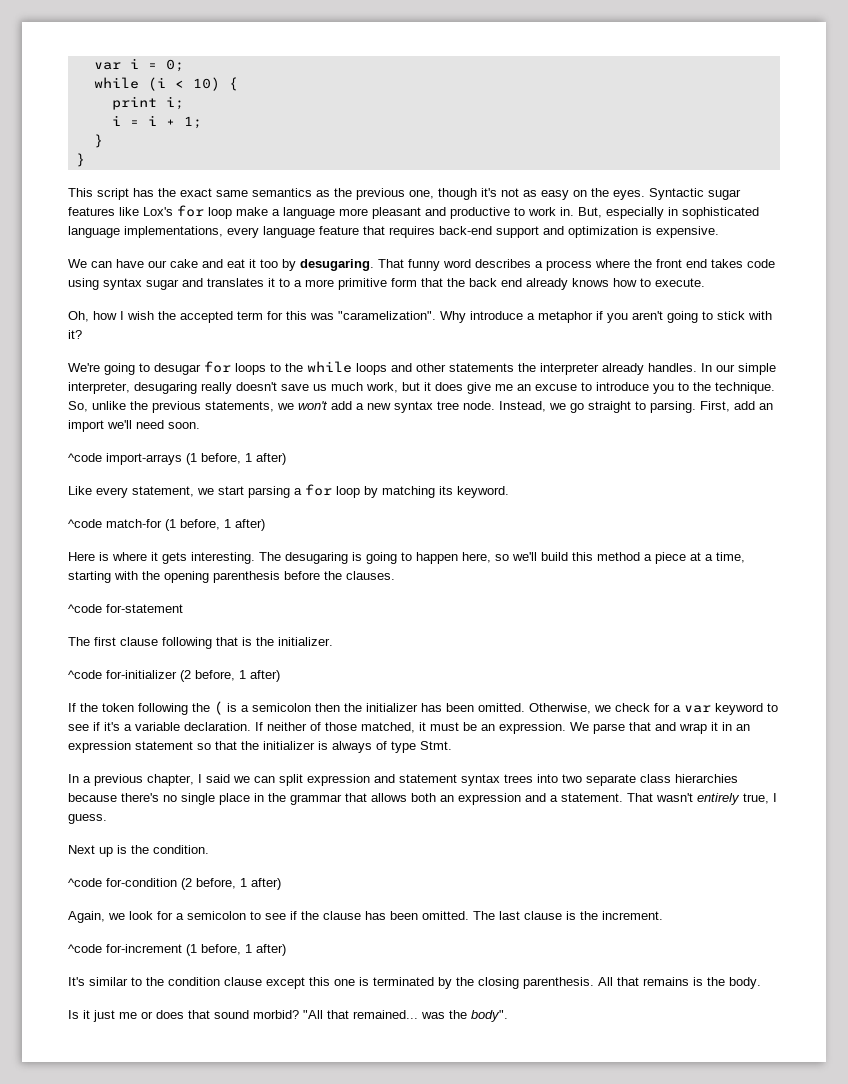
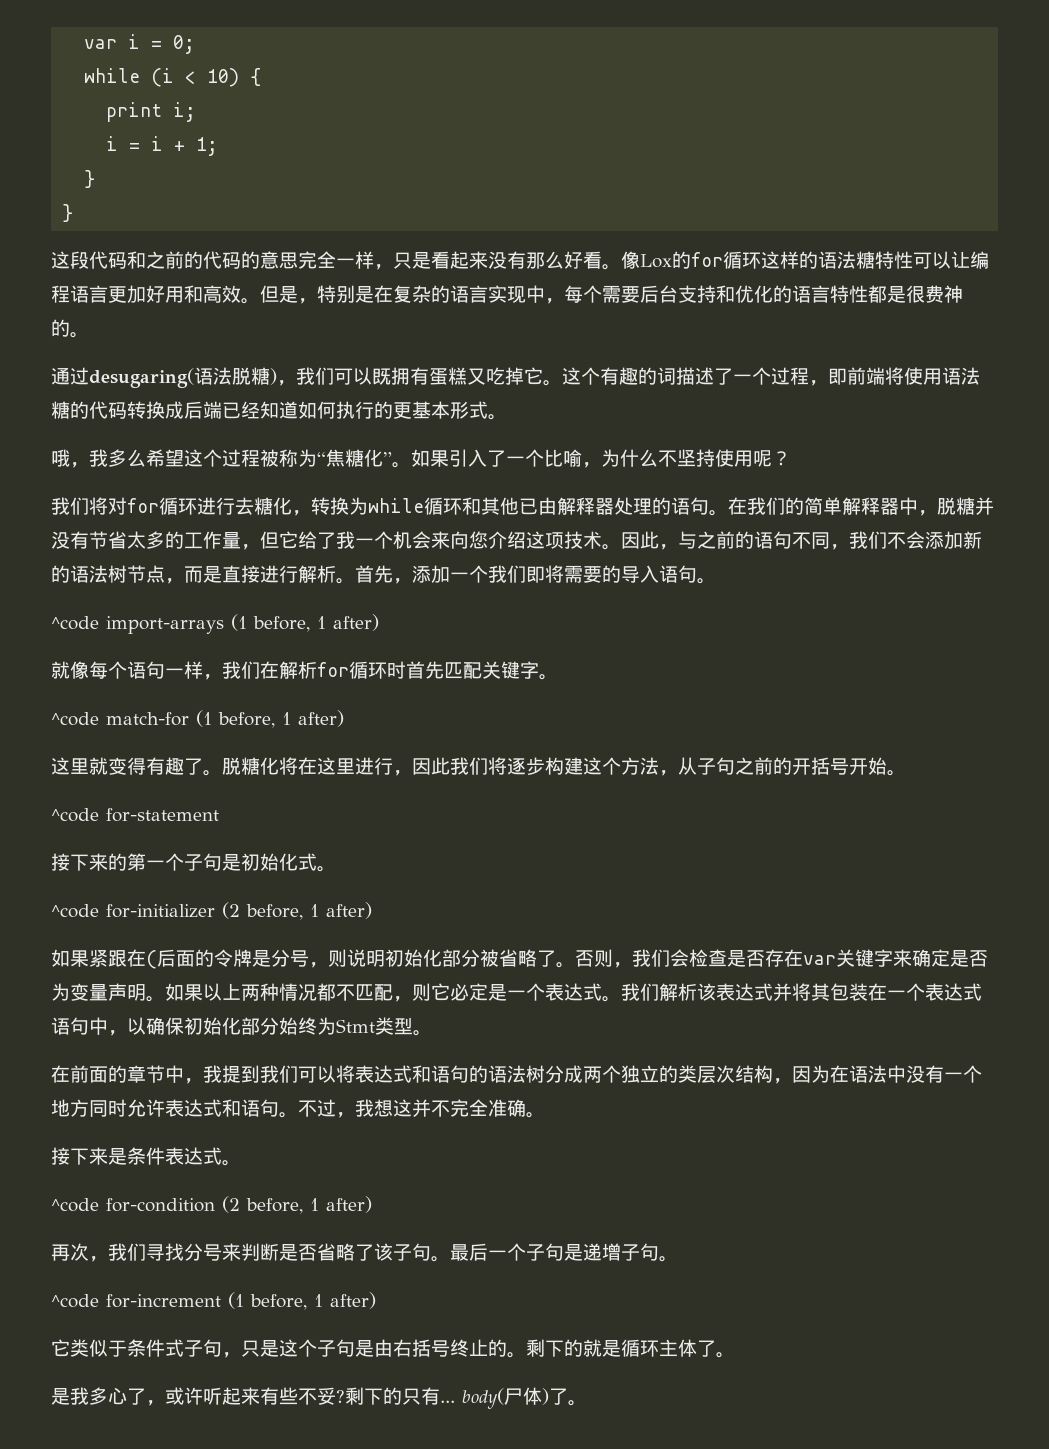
- This script has the exact same semantics as the previous one, though it's not as easy on the eyes. Syntactic sugar features like Lox's for loop make a language more pleasant and productive to work in. But, especially in sophisticated language implementations, every language feature that requires back-end support and optimization is expensive.
- We can have our cake and eat it too by desugaring. That funny word describes a process where the front end takes code using syntax sugar and translates it to a more primitive form that the back end already knows how to execute.
- Oh, how I wish the accepted term for this was "caramelization". Why introduce a metaphor if you aren't going to stick with it?
- We're going to desugar for loops to the while loops and other statements the interpreter already handles. In our simple interpreter, desugaring really doesn't save us much work, but it does give me an excuse to introduce you to the technique. So, unlike the previous statements, we won't add a new syntax tree node. Instead, we go straight to parsing. First, add an import we'll need soon.
+ 这段代码和之前的代码的意思完全一样，只是看起来没有那么好看。像Lox的for循环这样的语法糖特性可以让编程语言更加好用和高效。但是，特别是在复杂的语言实现中，每个需要后台支持和优化的语言特性都是很费神的。
+ 通过desugaring(语法脱糖)，我们可以既拥有蛋糕又吃掉它。这个有趣的词描述了一个过程，即前端将使用语法糖的代码转换成后端已经知道如何执行的更基本形式。
+ 哦，我多么希望这个过程被称为“焦糖化”。如果引入了一个比喻，为什么不坚持使用呢？
+ 我们将对for循环进行去糖化，转换为while循环和其他已由解释器处理的语句。在我们的简单解释器中，脱糖并没有节省太多的工作量，但它给了我一个机会来向您介绍这项技术。因此，与之前的语句不同，我们不会添加新的语法树节点，而是直接进行解析。首先，添加一个我们即将需要的导入语句。
- Like every statement, we start parsing a for loop by matching its keyword.
+ 就像每个语句一样，我们在解析for循环时首先匹配关键字。
- Here is where it gets interesting. The desugaring is going to happen here, so we'll build this method a piece at a time, starting with the opening parenthesis before the clauses.
+ 这里就变得有趣了。脱糖化将在这里进行，因此我们将逐步构建这个方法，从子句之前的开括号开始。
  ^code for-statement
- The first clause following that is the initializer.
+ 接下来的第一个子句是初始化式。
- If the token following the ( is a semicolon then the initializer has been omitted. Otherwise, we check for a var keyword to see if it's a variable declaration. If neither of those matched, it must be an expression. We parse that and wrap it in an expression statement so that the initializer is always of type Stmt.
- In a previous chapter, I said we can split expression and statement syntax trees into two separate class hierarchies because there's no single place in the grammar that allows both an expression and a statement. That wasn't entirely true, I guess.
- Next up is the condition.
+ 如果紧跟在(后面的令牌是分号，则说明初始化部分被省略了。否则，我们会检查是否存在var关键字来确定是否为变量声明。如果以上两种情况都不匹配，则它必定是一个表达式。我们解析该表达式并将其包装在一个表达式语句中，以确保初始化部分始终为Stmt类型。
+ 在前面的章节中，我提到我们可以将表达式和语句的语法树分成两个独立的类层次结构，因为在语法中没有一个地方同时允许表达式和语句。不过，我想这并不完全准确。
+ 接下来是条件表达式。
- Again, we look for a semicolon to see if the clause has been omitted. The last clause is the increment.
+ 再次，我们寻找分号来判断是否省略了该子句。最后一个子句是递增子句。
- It's similar to the condition clause except this one is terminated by the closing parenthesis. All that remains is the body.
- Is it just me or does that sound morbid? "All that remained... was the body".
+ 它类似于条件式子句，只是这个子句是由右括号终止的。剩下的就是循环主体了。
+ 是我多心了，或许听起来有些不妥?剩下的只有... body(尸体)了。

